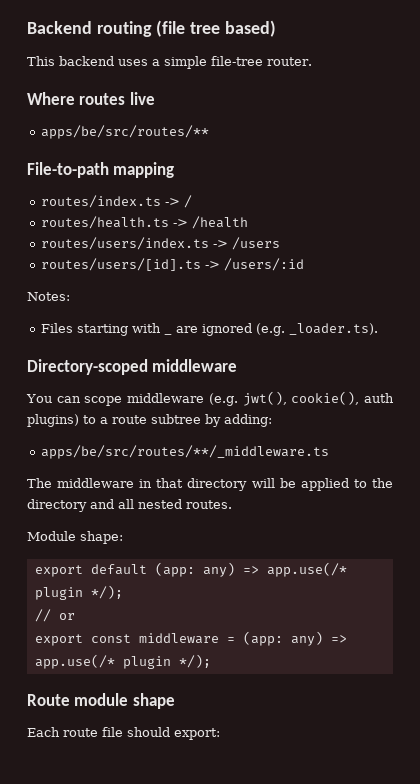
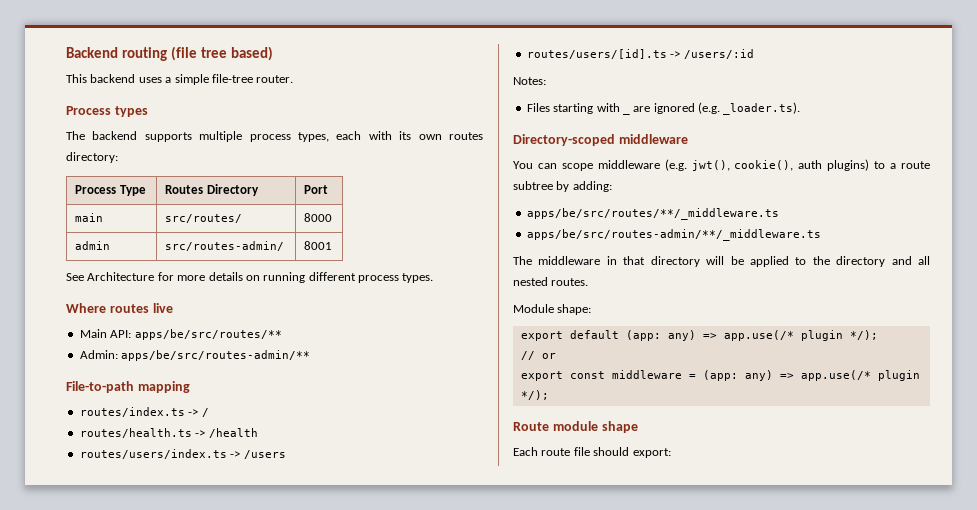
+ Process types
+ The backend supports multiple process types, each with its own routes directory:
+ Process Type | Routes Directory | Port
+ main | src/routes/ | 8000
+ admin | src/routes-admin/ | 8001
+ See Architecture for more details on running different process types.
- apps/be/src/routes/**
+ Main API: apps/be/src/routes/**
+ Admin: apps/be/src/routes-admin/**
+ apps/be/src/routes-admin/**/_middleware.ts

